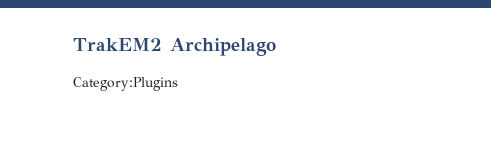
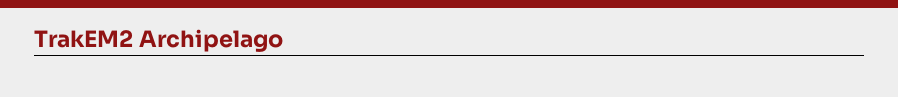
- Category:Plugins

